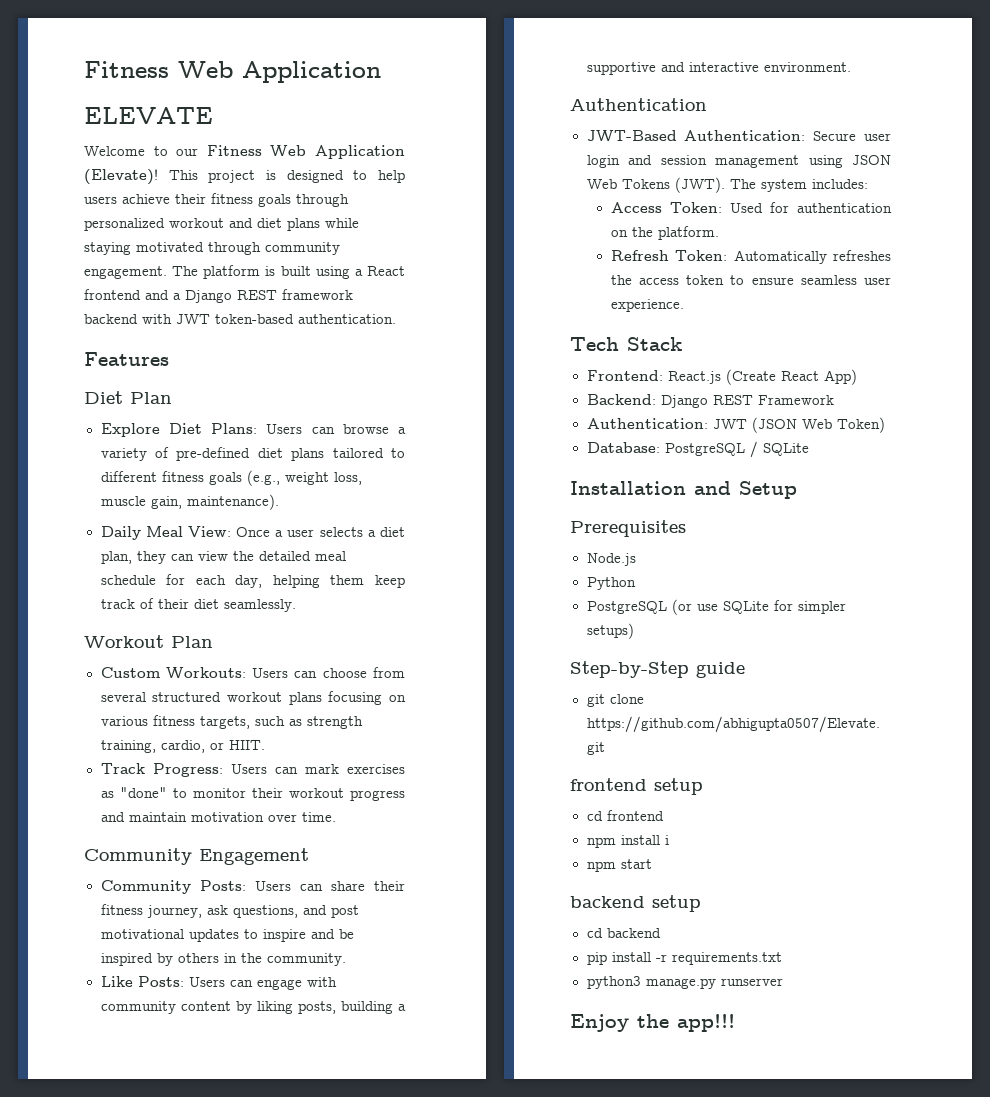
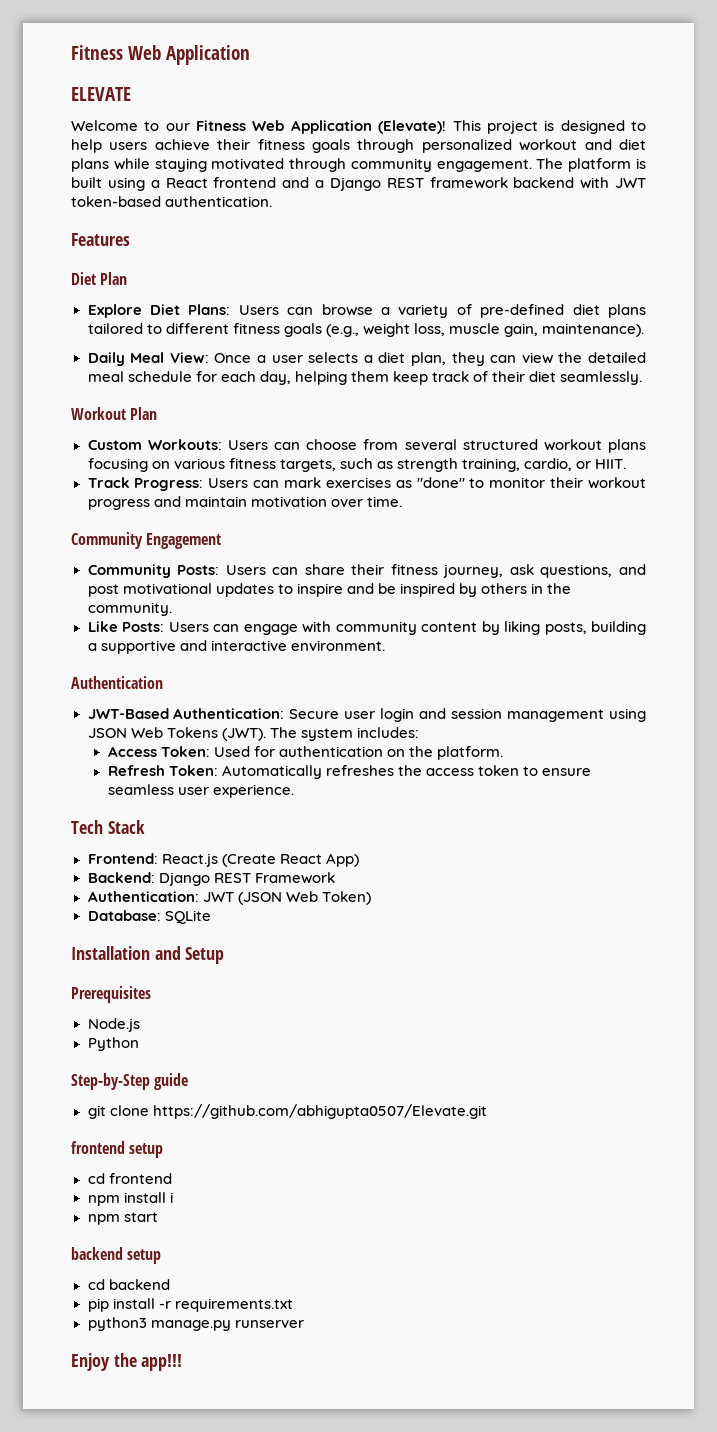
- Database: PostgreSQL / SQLite
+ Database: SQLite
- PostgreSQL (or use SQLite for simpler setups)

